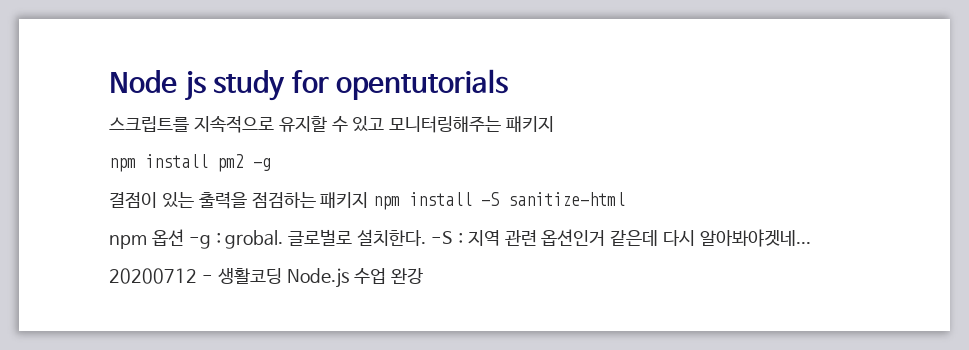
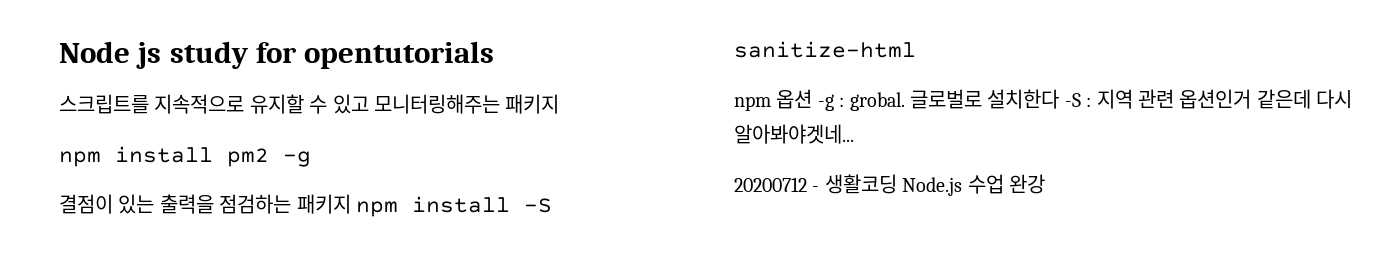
- 글로벌로 설치한다. -S : 지역 관련 옵션인거 같은데 다시 알아봐야겟네...
+ 글로벌로 설치한다 -S : 지역 관련 옵션인거 같은데 다시 알아봐야겟네...

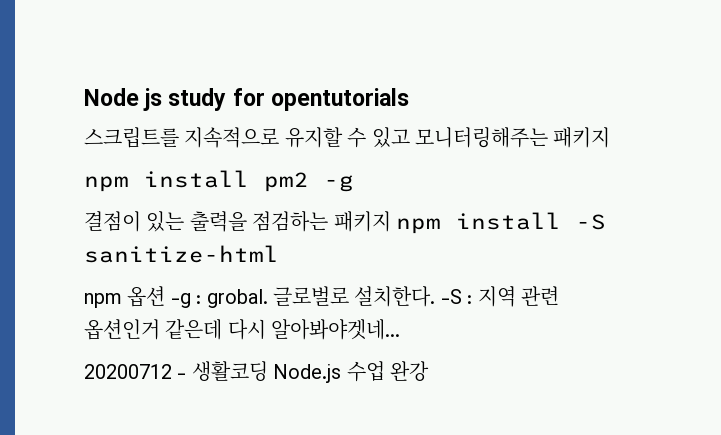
- 글로벌로 설치한다 -S : 지역 관련 옵션인거 같은데 다시 알아봐야겟네...
+ 글로벌로 설치한다. -S : 지역 관련 옵션인거 같은데 다시 알아봐야겟네...

